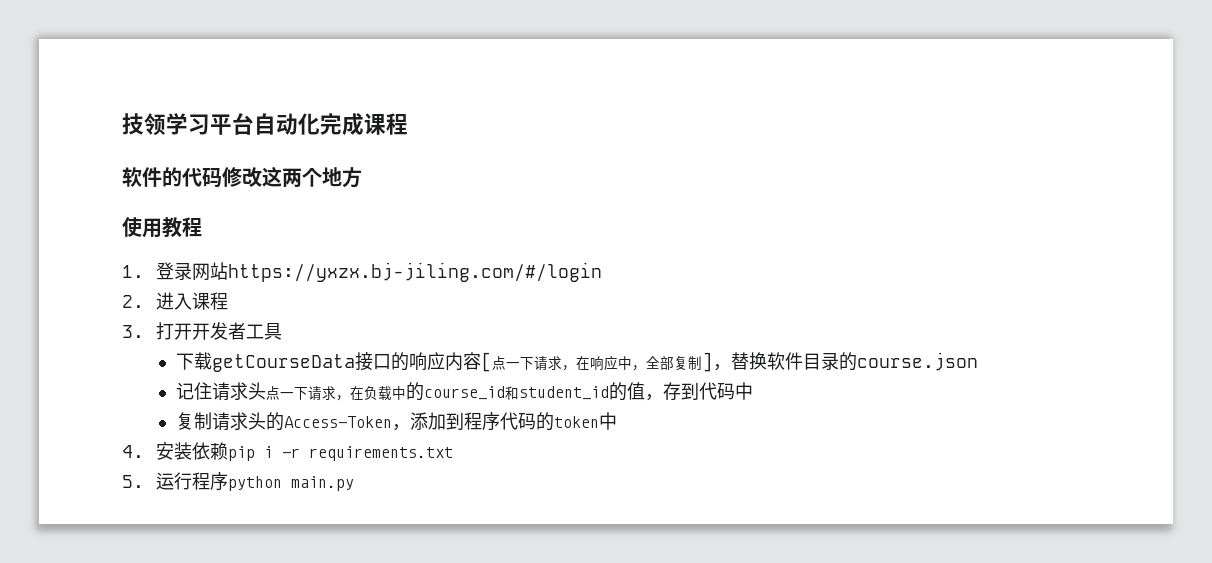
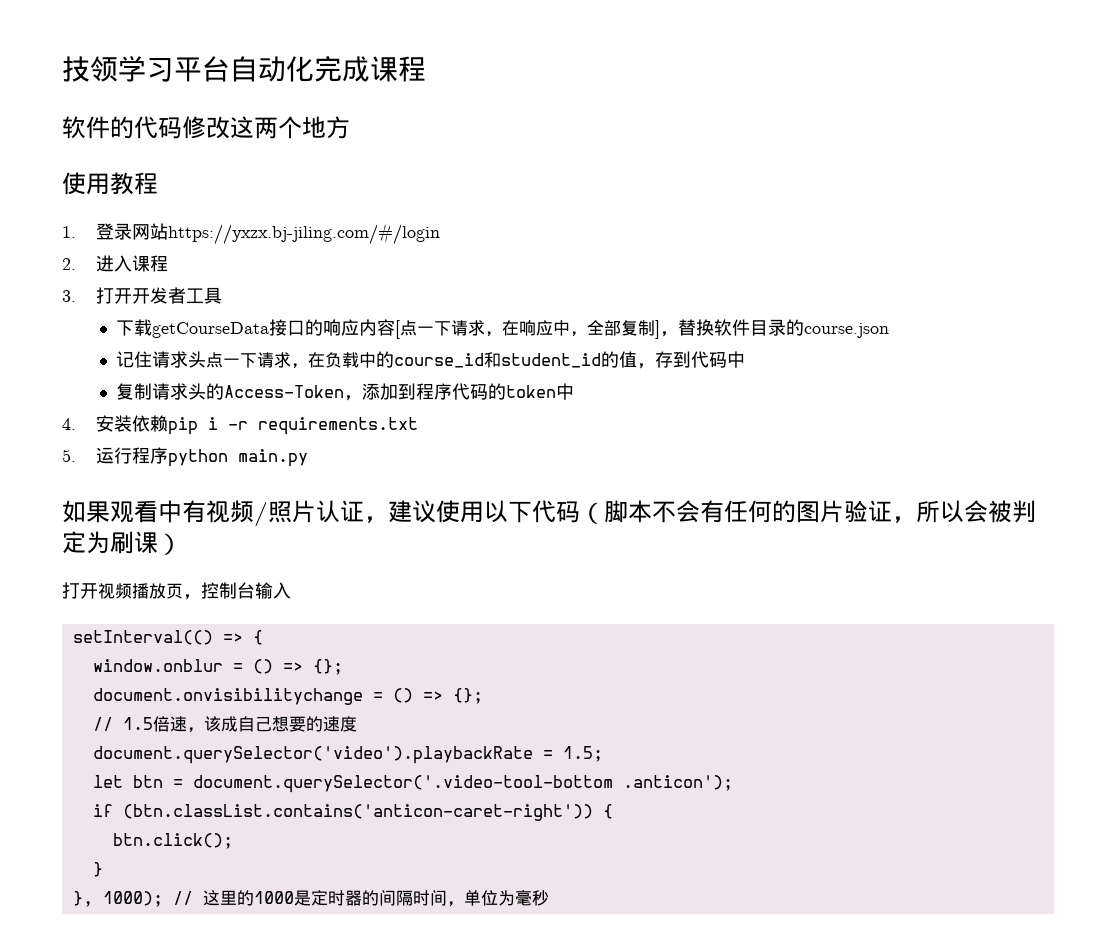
+ 如果观看中有视频/照片认证，建议使用以下代码（脚本不会有任何的图片验证，所以会被判定为刷课）
+ 打开视频播放页，控制台输入
+ setInterval(() => {
+ window.onblur = () => {};
+ document.onvisibilitychange = () => {};
+ // 1.5倍速，该成自己想要的速度
+ document.querySelector('video').playbackRate = 1.5;
+ let btn = document.querySelector('.video-tool-bottom .anticon');
+ if (btn.classList.contains('anticon-caret-right')) {
+ btn.click();
+ }
+ }, 1000); // 这里的1000是定时器的间隔时间，单位为毫秒

